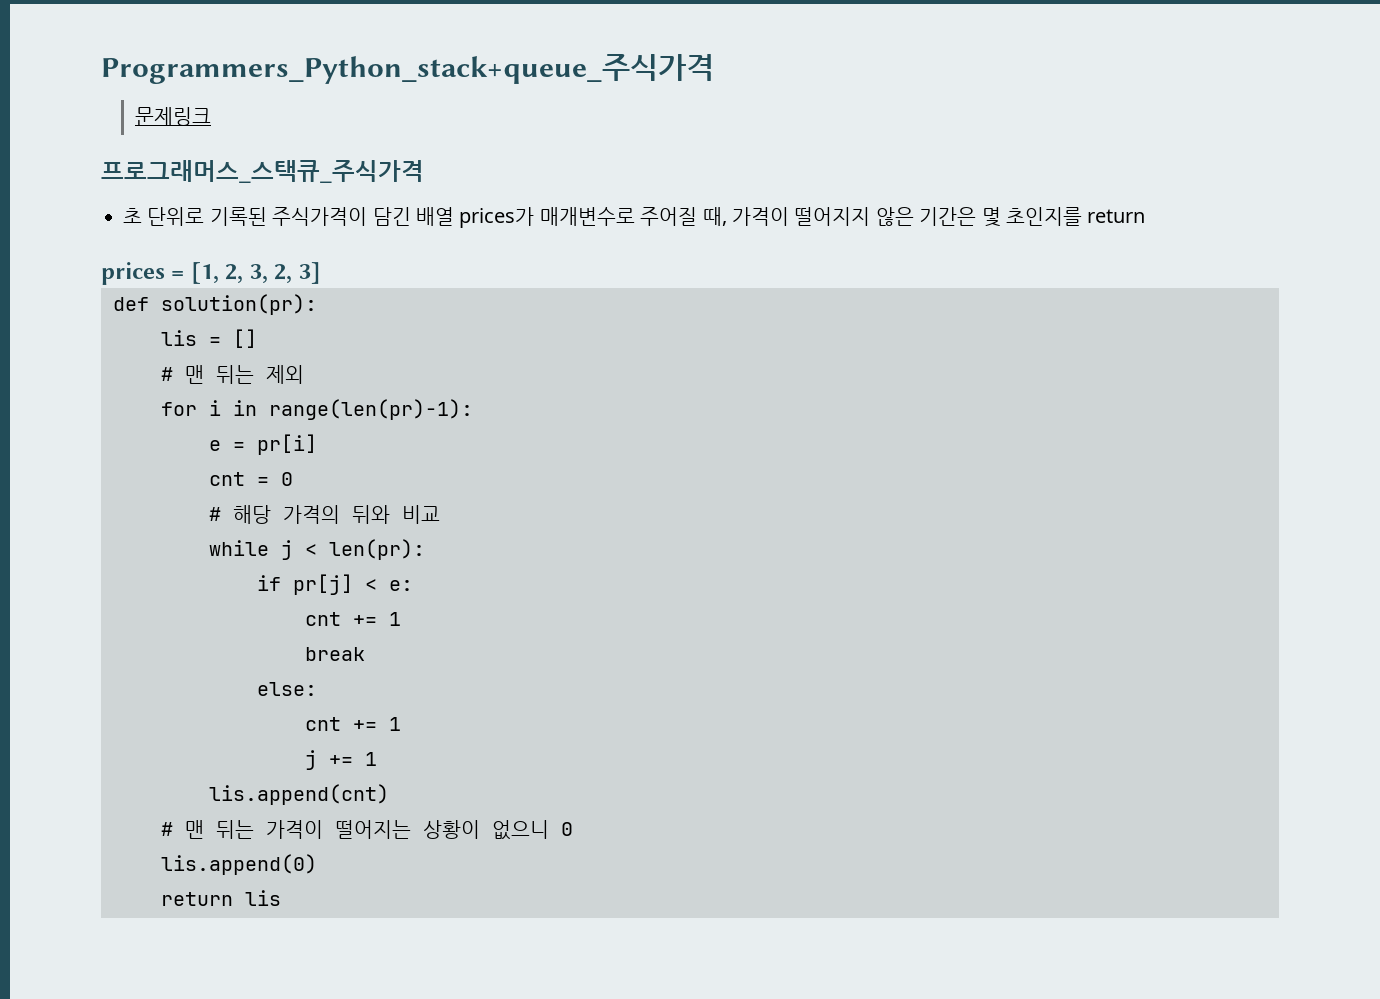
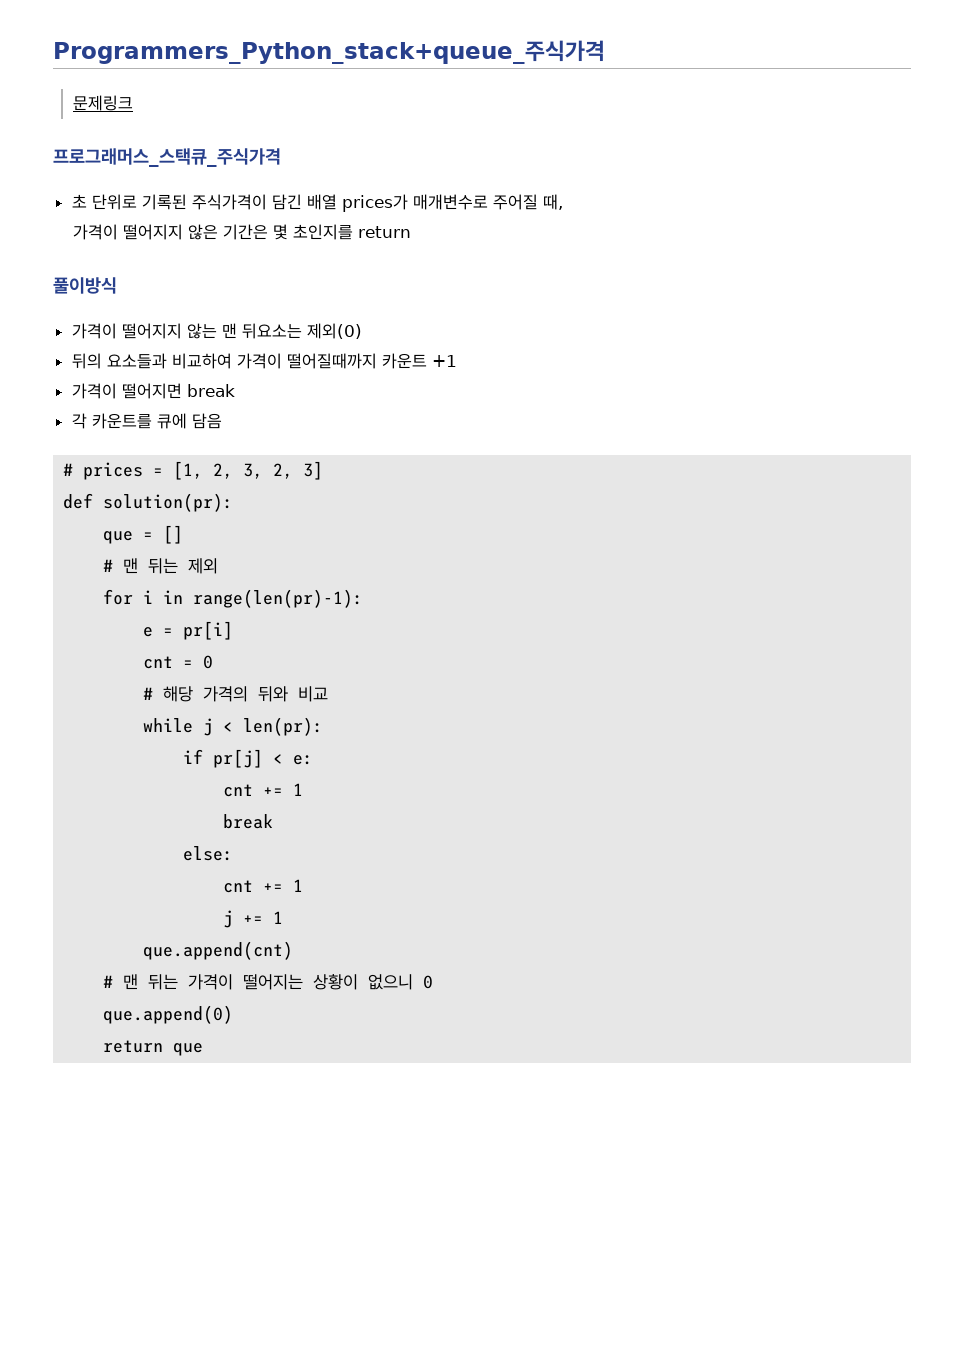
- 초 단위로 기록된 주식가격이 담긴 배열 prices가 매개변수로 주어질 때, 가격이 떨어지지 않은 기간은 몇 초인지를 return
+ 초 단위로 기록된 주식가격이 담긴 배열 prices가 매개변수로 주어질 때,
+ 가격이 떨어지지 않은 기간은 몇 초인지를 return
- prices = [1, 2, 3, 2, 3]
+ 풀이방식
+ 가격이 떨어지지 않는 맨 뒤요소는 제외(0)
+ 뒤의 요소들과 비교하여 가격이 떨어질때까지 카운트 +1
+ 가격이 떨어지면 break
+ 각 카운트를 큐에 담음
+ # prices = [1, 2, 3, 2, 3]
- lis = []
+ que = []
- lis.append(cnt)
+ que.append(cnt)
- lis.append(0)
- return lis
+ que.append(0)
+ return que

